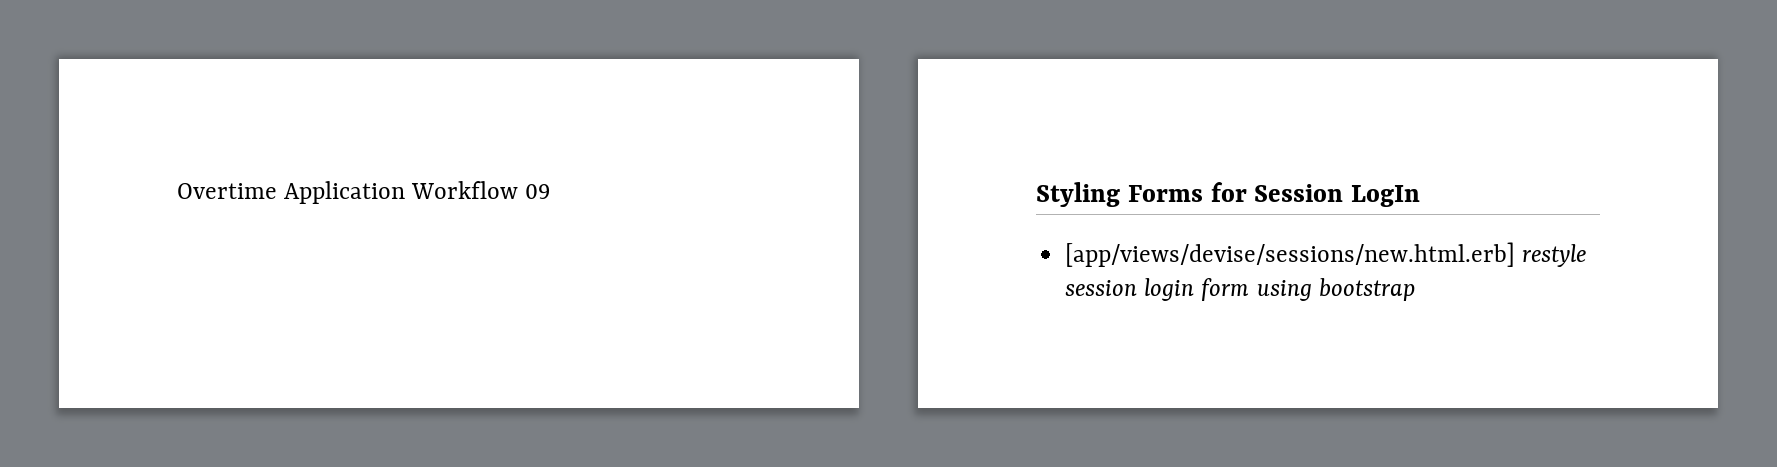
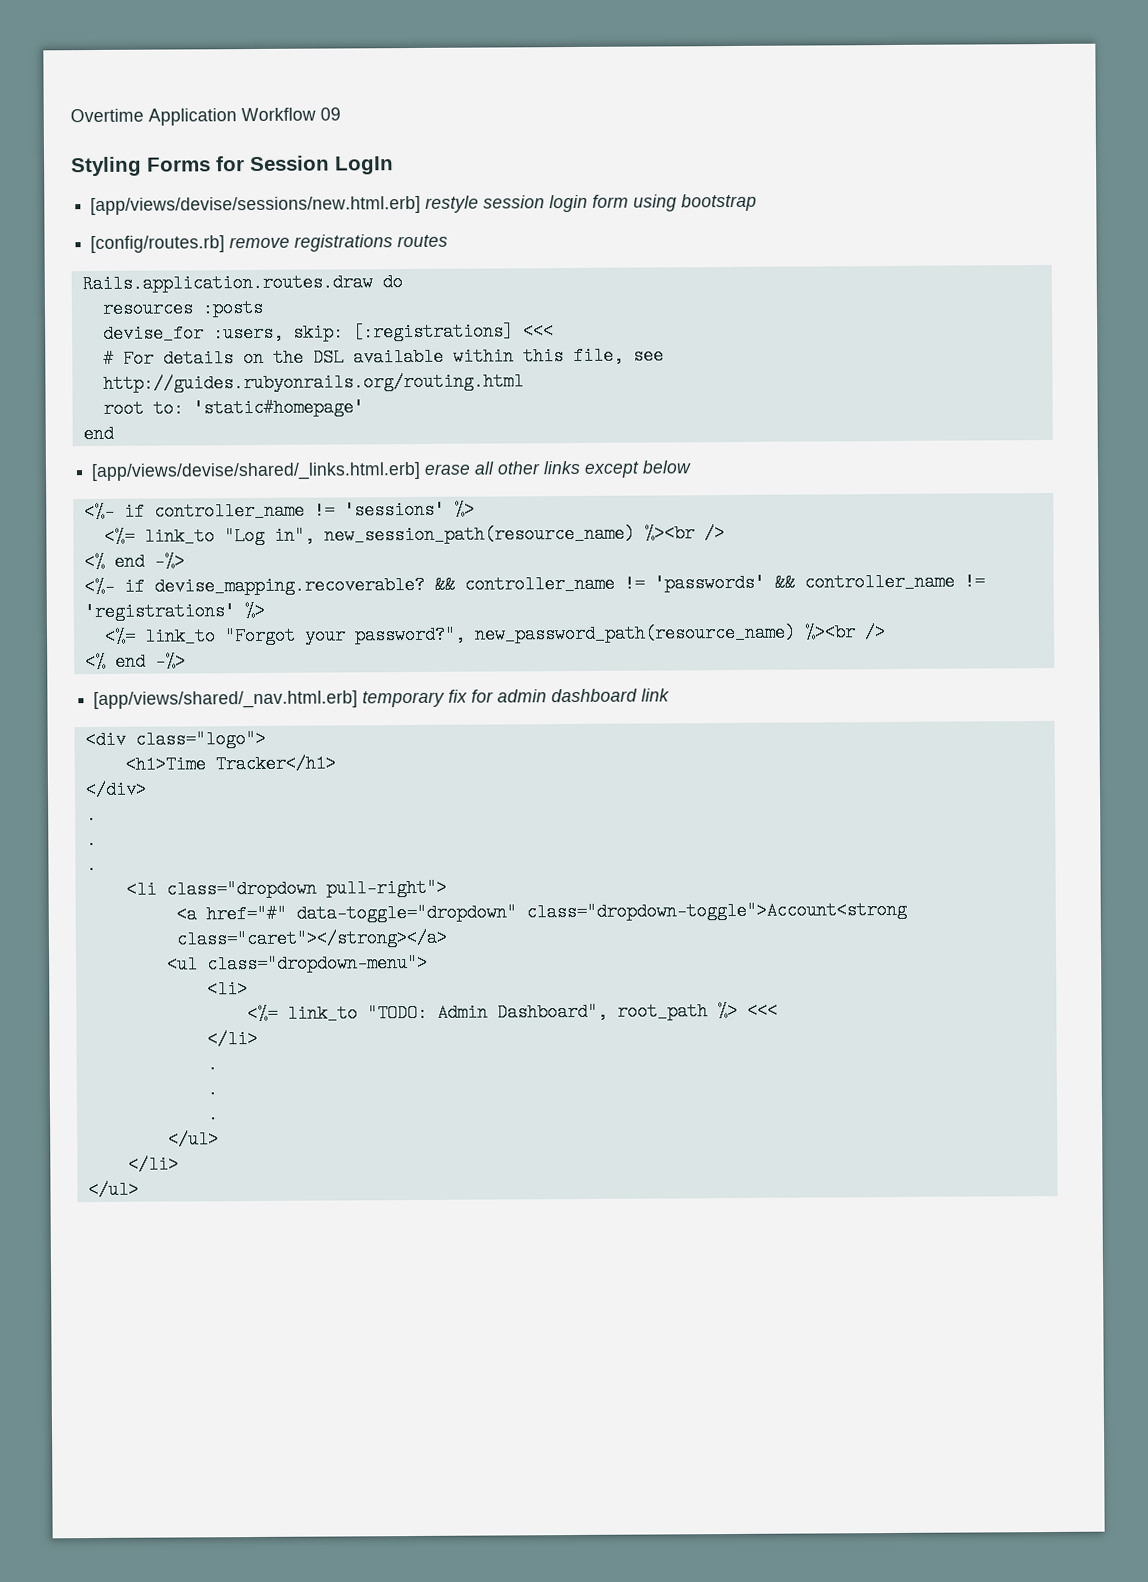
+ [config/routes.rb] remove registrations routes
+ Rails.application.routes.draw do
+ resources :posts
+ devise_for :users, skip: [:registrations] <<<
+ # For details on the DSL available within this file, see http://guides.rubyonrails.org/routing.html
+ root to: 'static#homepage'
+ end
+ [app/views/devise/shared/_links.html.erb] erase all other links except below
+ <%- if controller_name != 'sessions' %>
+ <%= link_to "Log in", new_session_path(resource_name) %><br />
+ <% end -%>
+ <%- if devise_mapping.recoverable? && controller_name != 'passwords' && controller_name != 'registrations' %>
+ <%= link_to "Forgot your password?", new_password_path(resource_name) %><br />
+ <% end -%>
+ [app/views/shared/_nav.html.erb] temporary fix for admin dashboard link
+ <div class="logo">
+ <h1>Time Tracker</h1>
+ </div>
+ .
+ .
+ .
+ <li class="dropdown pull-right">
+ <a href="#" data-toggle="dropdown" class="dropdown-toggle">Account<strong class="caret"></strong></a>
+ <ul class="dropdown-menu">
+ <li>
+ <%= link_to "TODO: Admin Dashboard", root_path %> <<<
+ </li>
+ .
+ .
+ .
+ </ul>
+ </li>
+ </ul>

